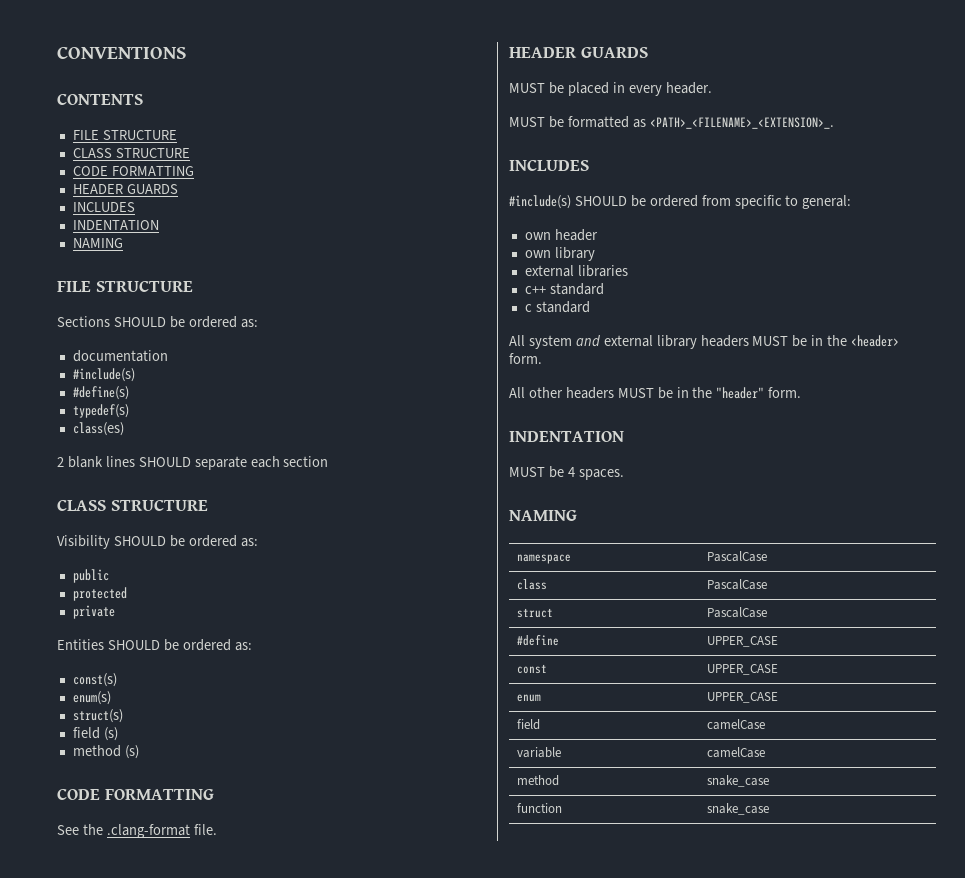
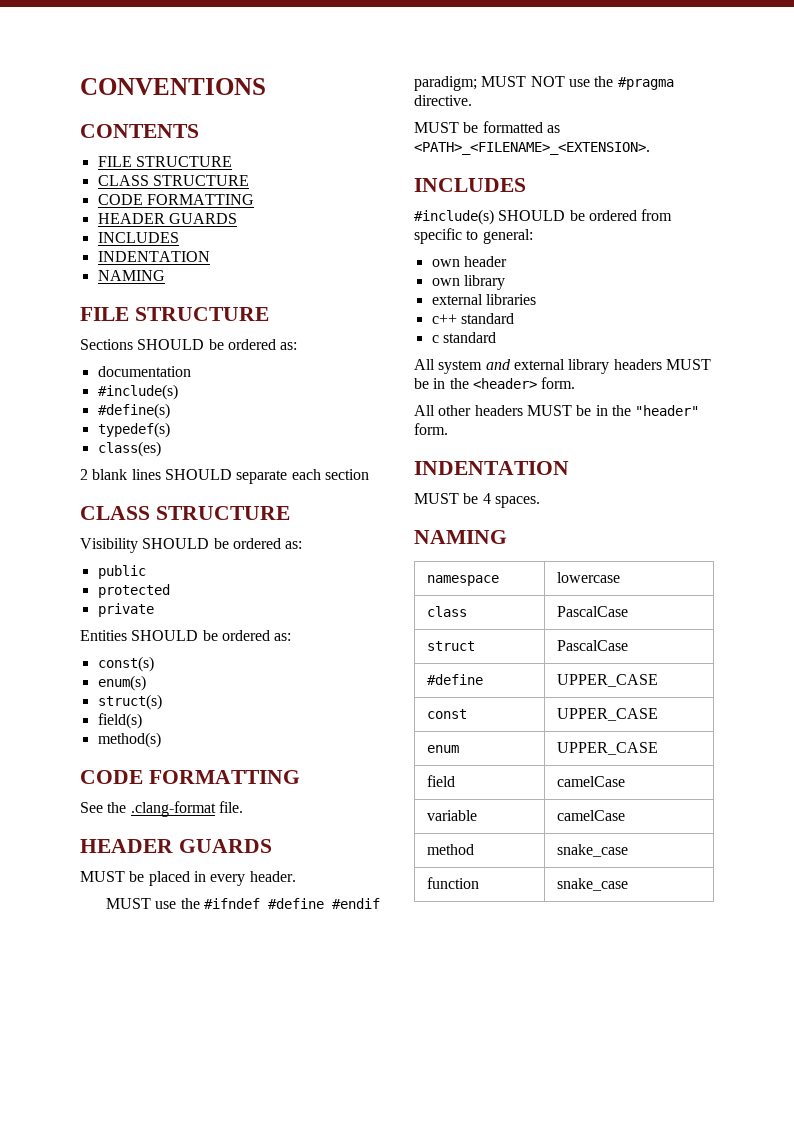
- field (s)
- method (s)
+ field(s)
+ method(s)
+ MUST use the #ifndef #define #endif paradigm; MUST NOT use the #pragma directive.
- MUST be formatted as <PATH>_<FILENAME>_<EXTENSION>_.
+ MUST be formatted as <PATH>_<FILENAME>_<EXTENSION>.
- namespace | PascalCase
+ namespace | lowercase

